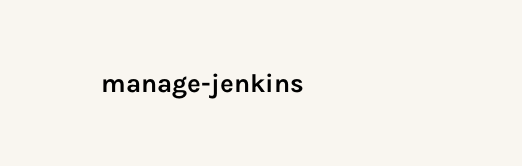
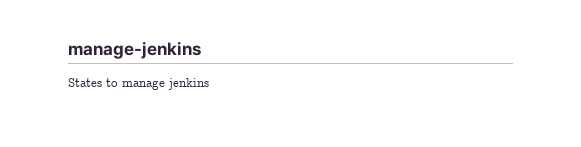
+ States to manage jenkins

